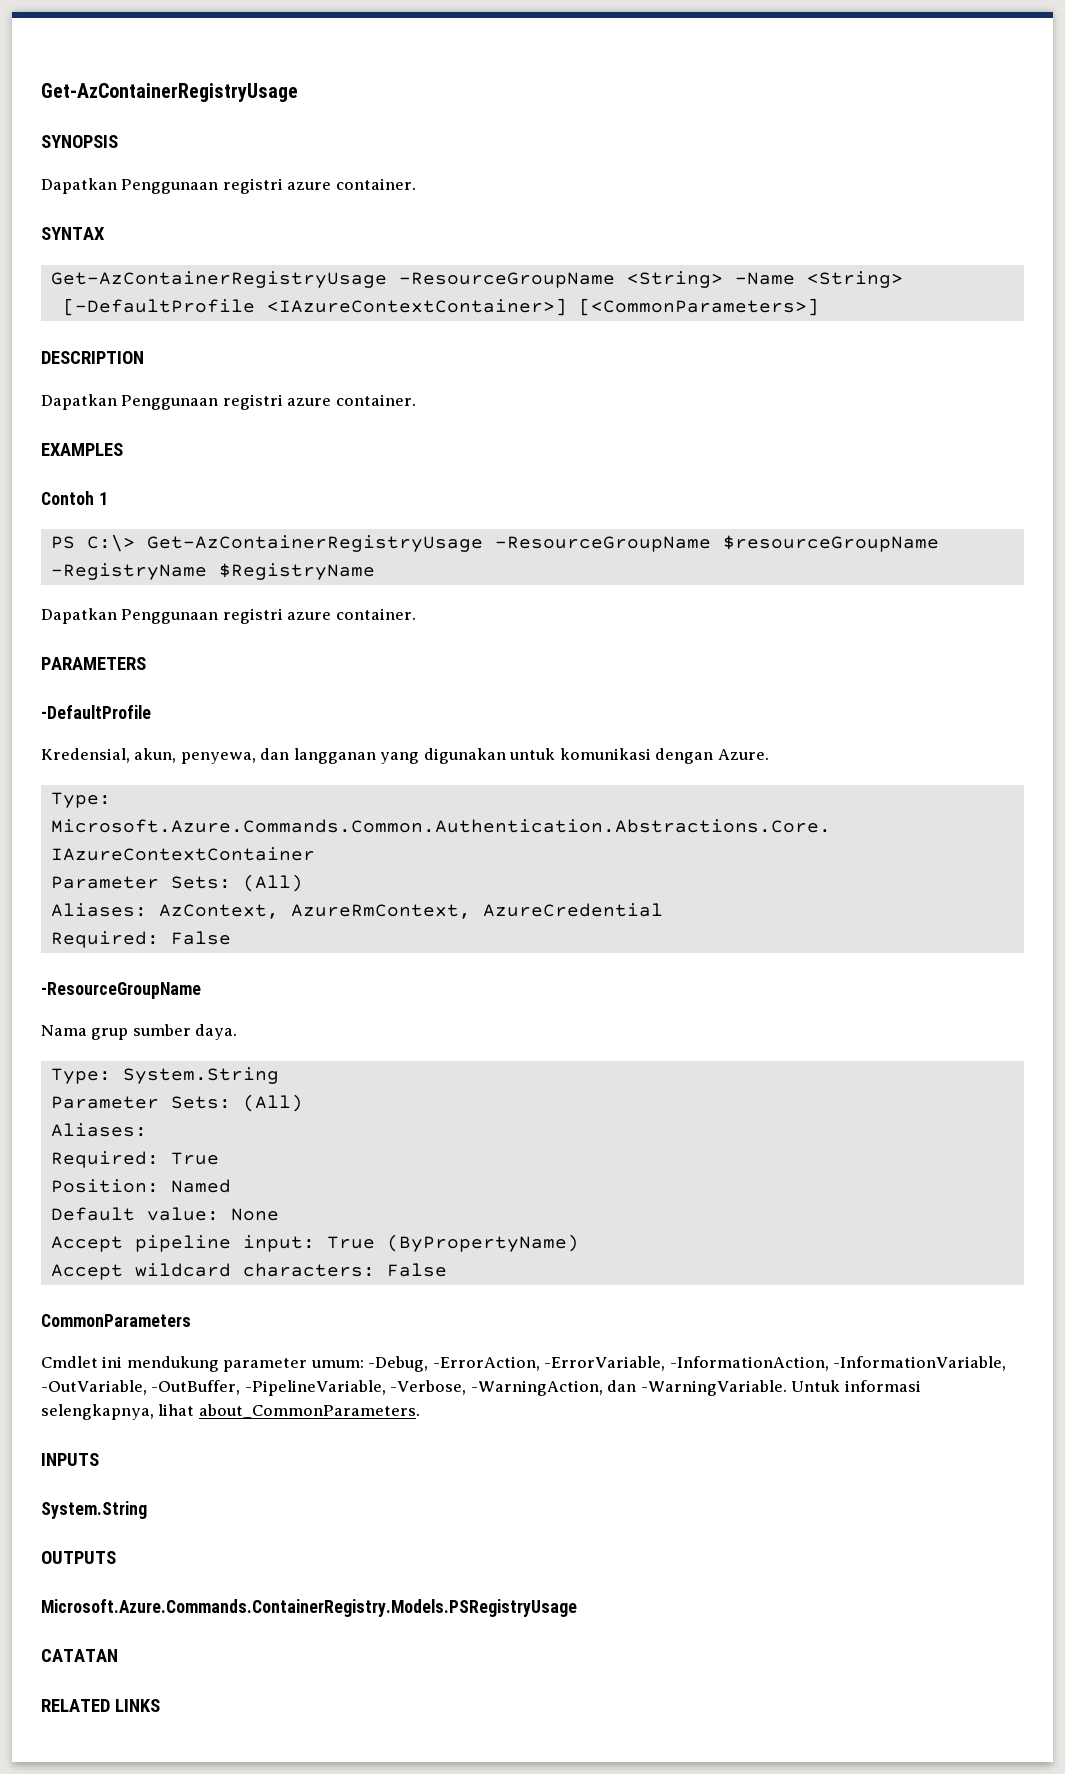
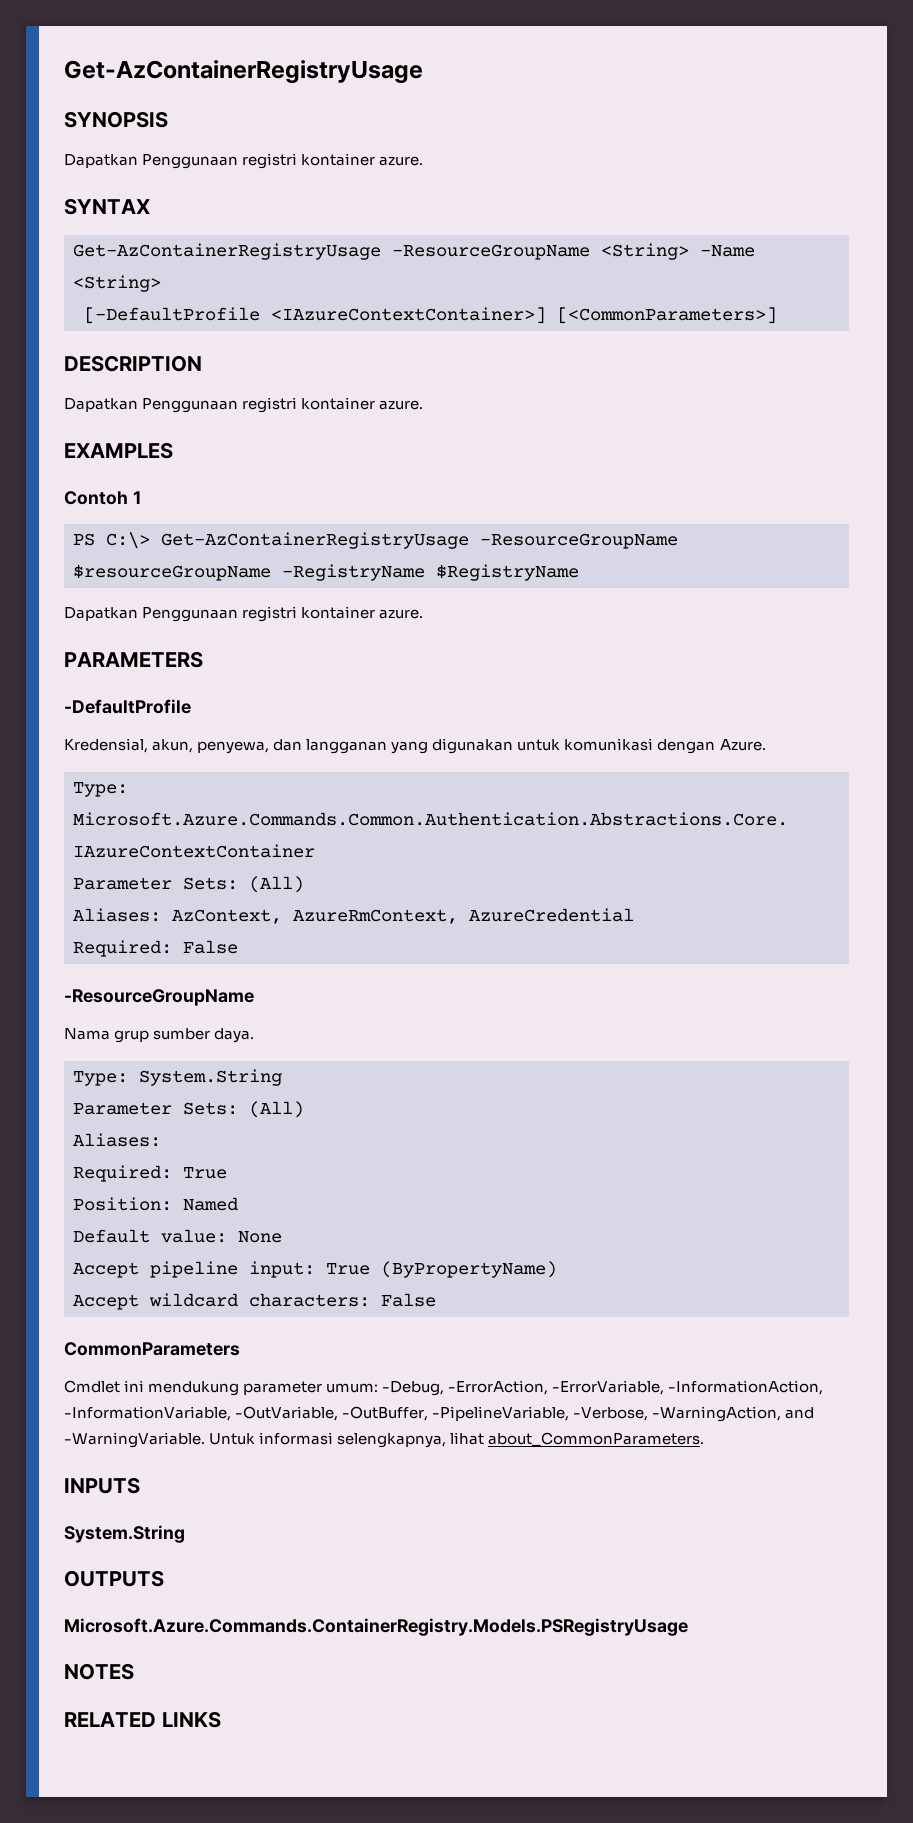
  SYNOPSIS
- Dapatkan Penggunaan registri azure container.
+ Dapatkan Penggunaan registri kontainer azure.
  DESCRIPTION
- Dapatkan Penggunaan registri azure container.
+ Dapatkan Penggunaan registri kontainer azure.
  PS C:\> Get-AzContainerRegistryUsage -ResourceGroupName $resourceGroupName -RegistryName $RegistryName
- Dapatkan Penggunaan registri azure container.
+ Dapatkan Penggunaan registri kontainer azure.
- Cmdlet ini mendukung parameter umum: -Debug, -ErrorAction, -ErrorVariable, -InformationAction, -InformationVariable, -OutVariable, -OutBuffer, -PipelineVariable, -Verbose, -WarningAction, dan -WarningVariable.
+ Cmdlet ini mendukung parameter umum: -Debug, -ErrorAction, -ErrorVariable, -InformationAction, -InformationVariable, -OutVariable, -OutBuffer, -PipelineVariable, -Verbose, -WarningAction, and -WarningVariable.
- CATATAN
+ NOTES

